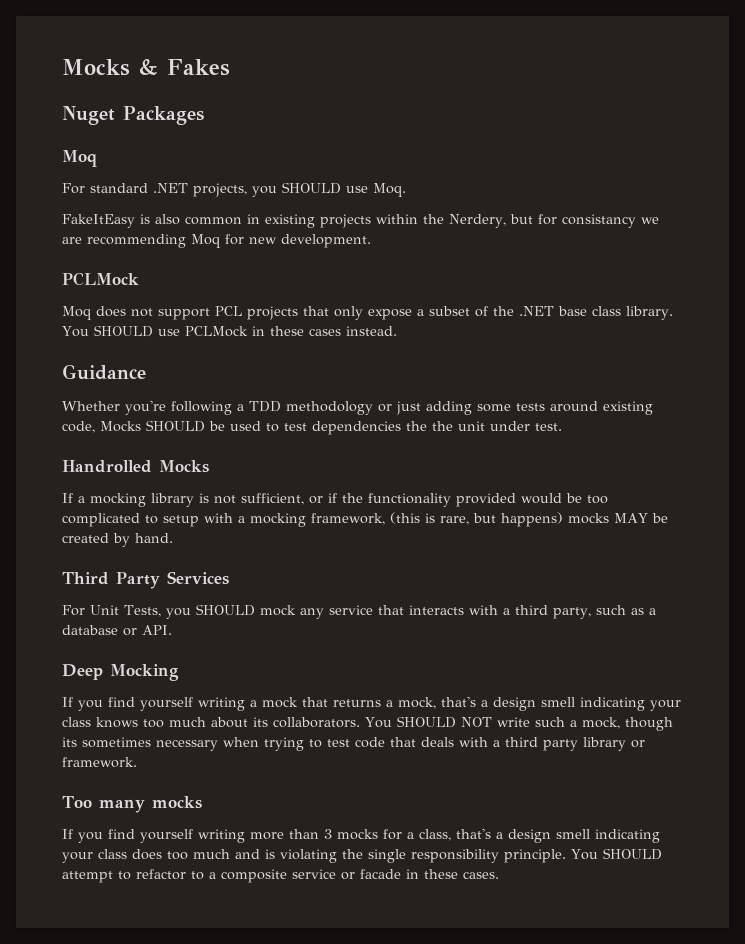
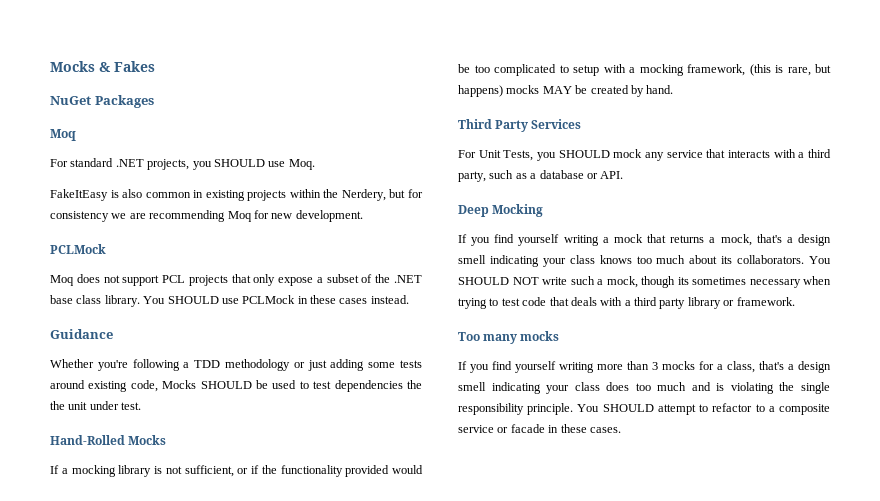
- Nuget Packages
+ NuGet Packages
- FakeItEasy is also common in existing projects within the Nerdery, but for consistancy we are recommending Moq for new development.
+ FakeItEasy is also common in existing projects within the Nerdery, but for consistency we are recommending Moq for new development.
- Handrolled Mocks
+ Hand-Rolled Mocks

